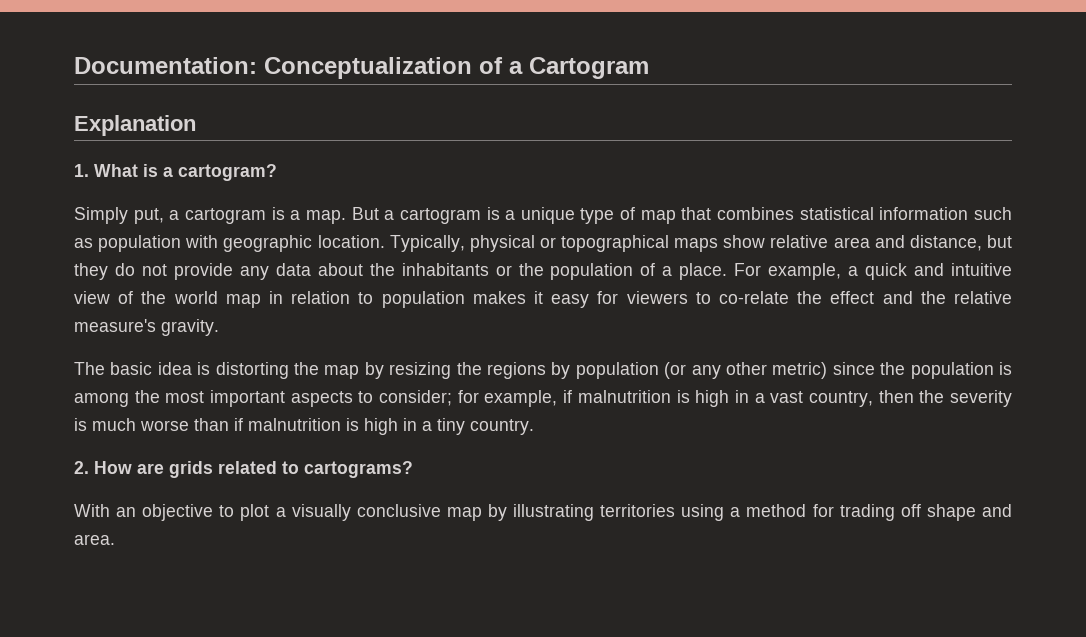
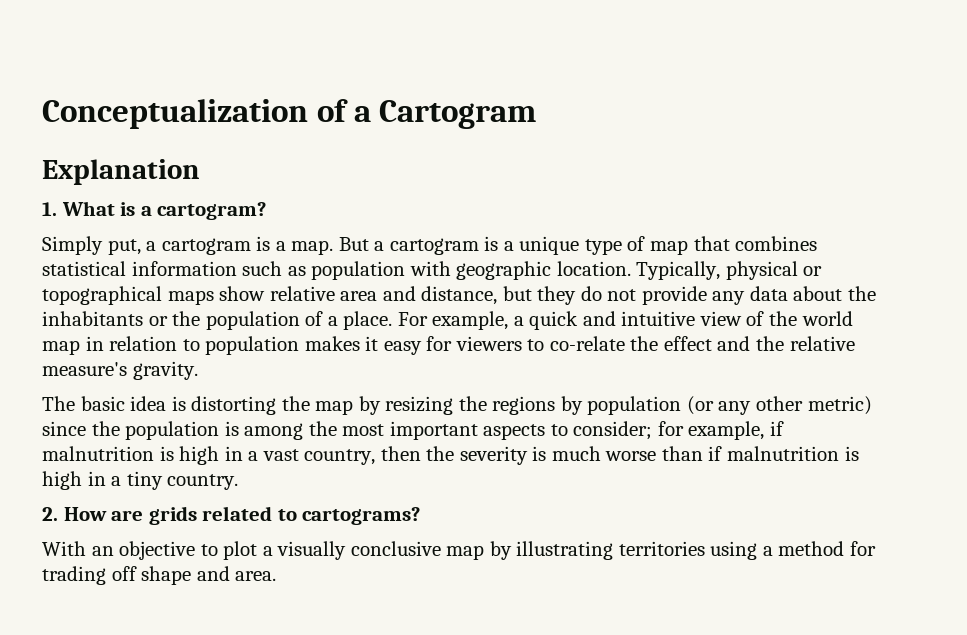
- Documentation: Conceptualization of a Cartogram
+ Conceptualization of a Cartogram

